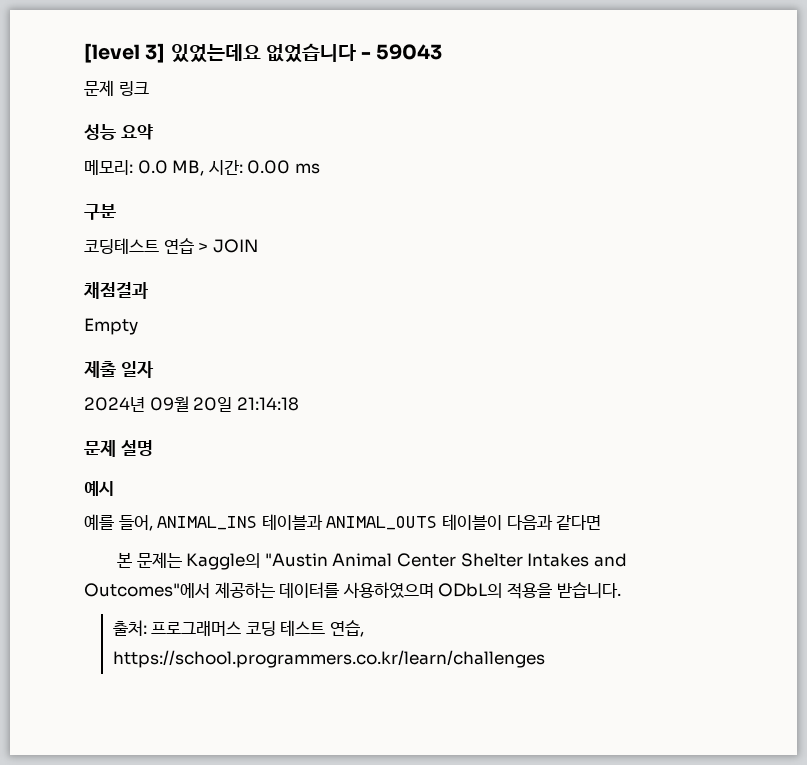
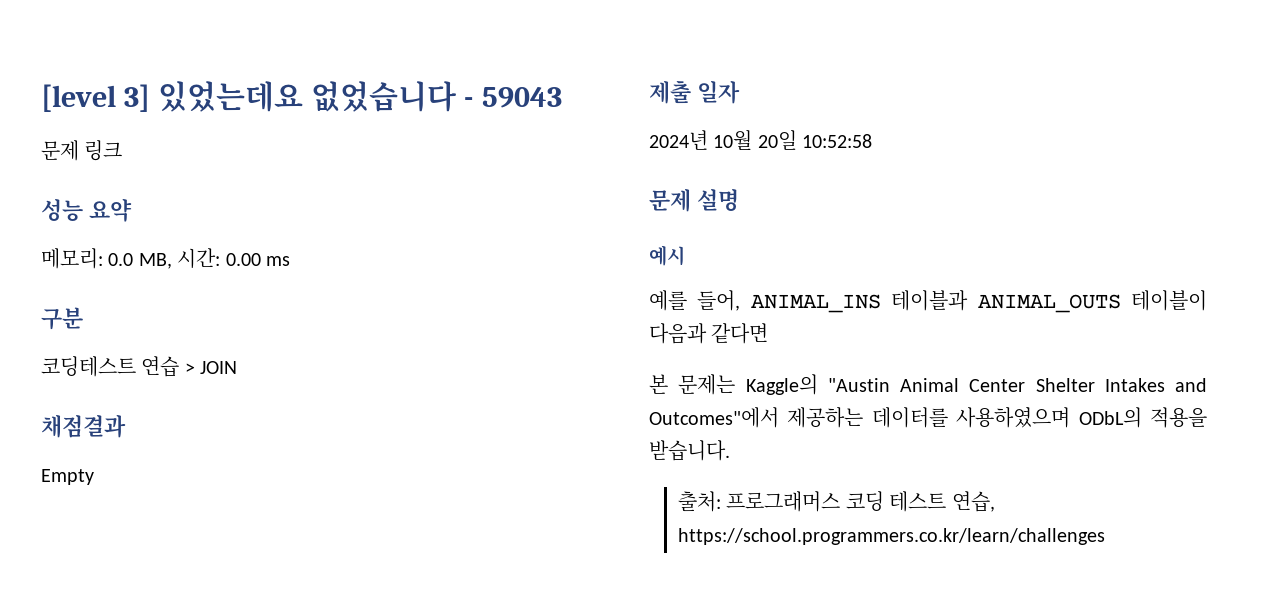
- 2024년 09월 20일 21:14:18
+ 2024년 10월 20일 10:52:58

